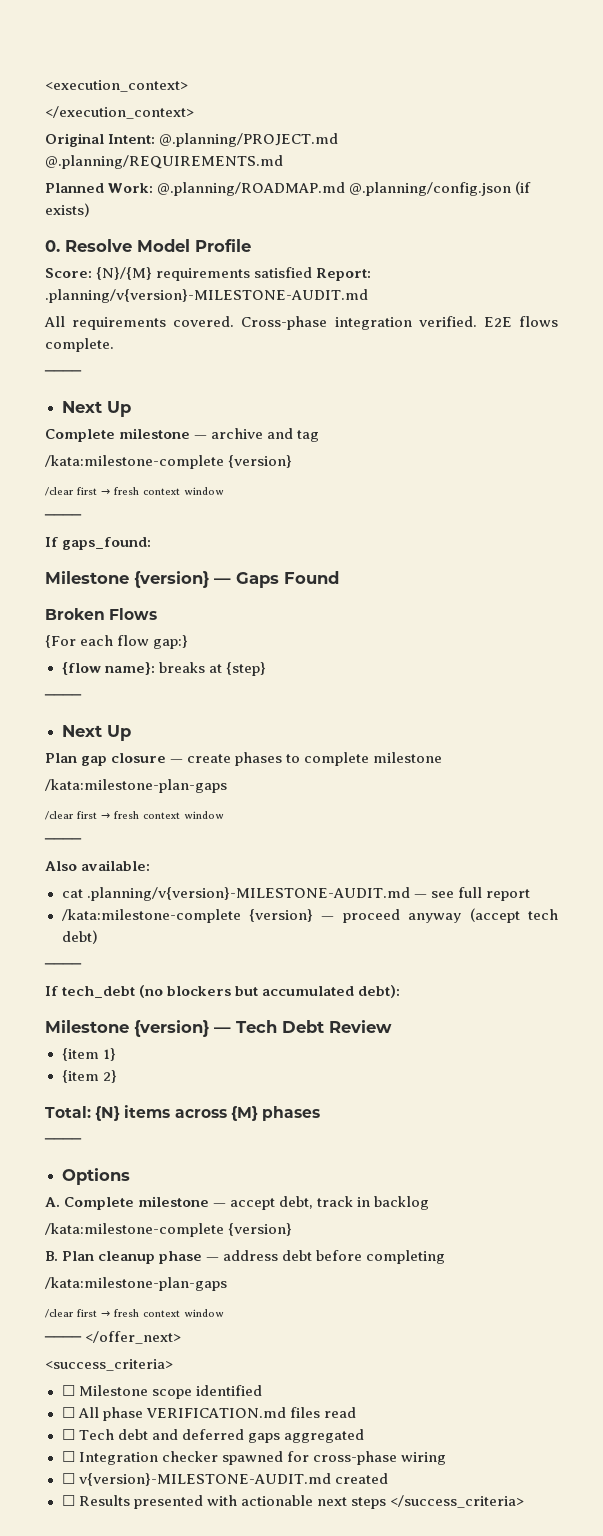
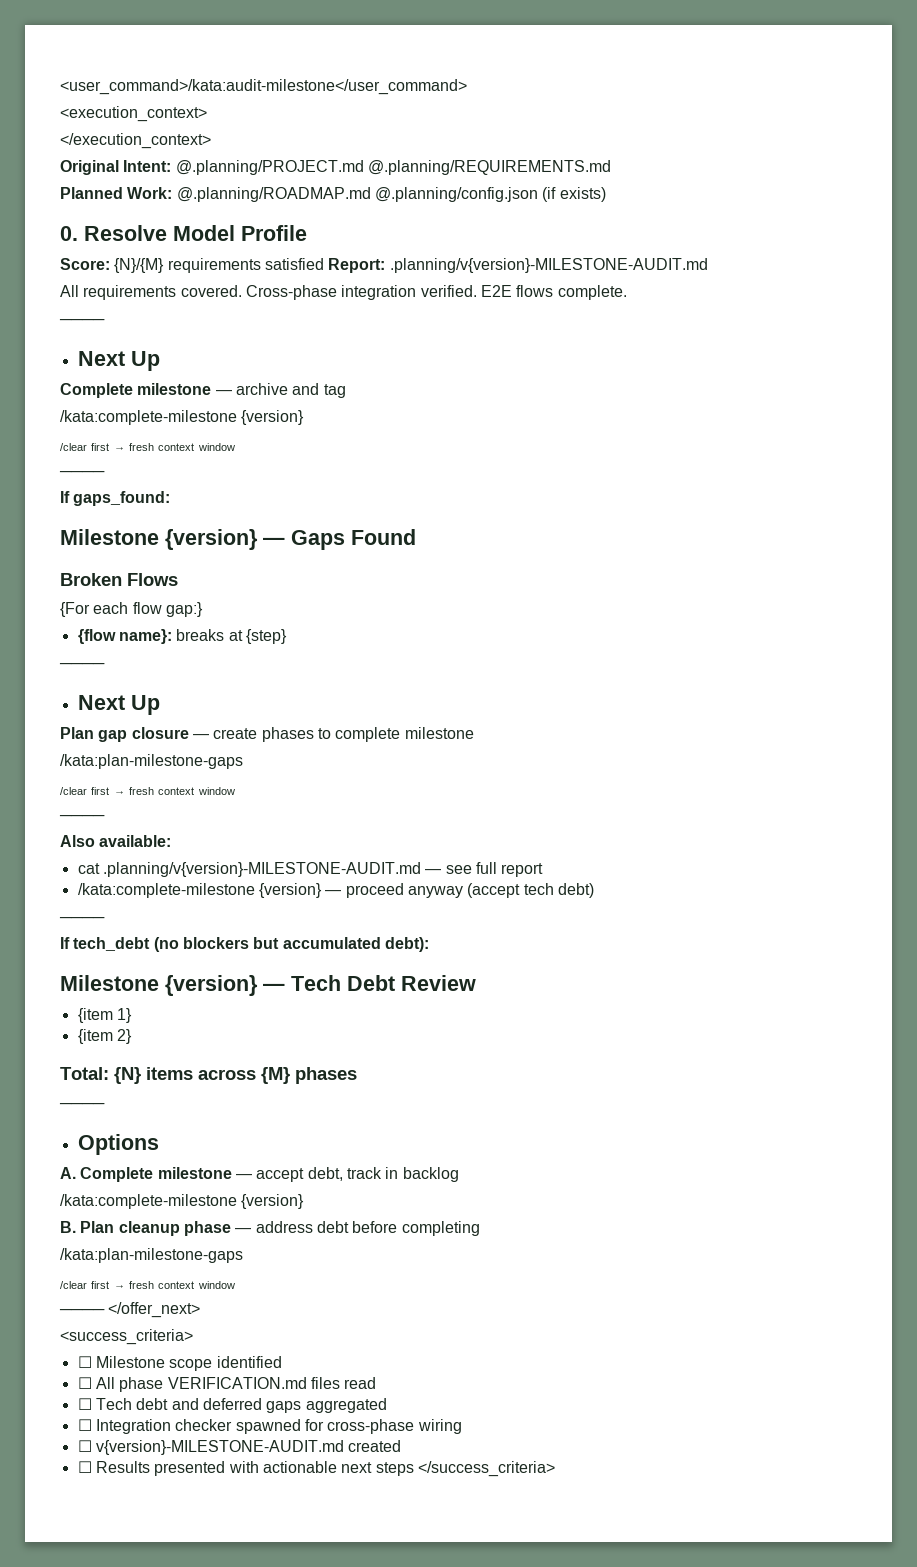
+ <user_command>/kata:audit-milestone</user_command>
  Complete milestone — archive and tag
- /kata:milestone-complete {version}
+ /kata:complete-milestone {version}
  Plan gap closure — create phases to complete milestone
- /kata:milestone-plan-gaps
+ /kata:plan-milestone-gaps
- /kata:milestone-complete {version} — proceed anyway (accept tech debt)
+ /kata:complete-milestone {version} — proceed anyway (accept tech debt)
  A. Complete milestone — accept debt, track in backlog
- /kata:milestone-complete {version}
+ /kata:complete-milestone {version}
  B. Plan cleanup phase — address debt before completing
- /kata:milestone-plan-gaps
+ /kata:plan-milestone-gaps

